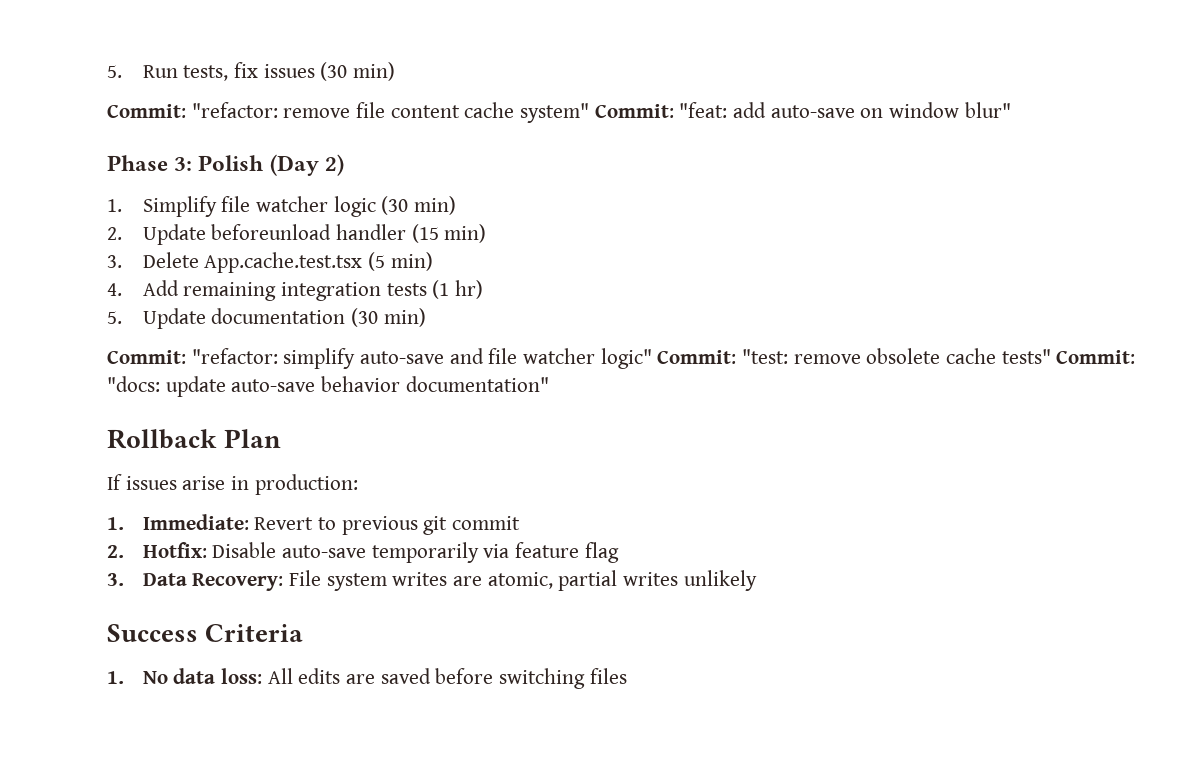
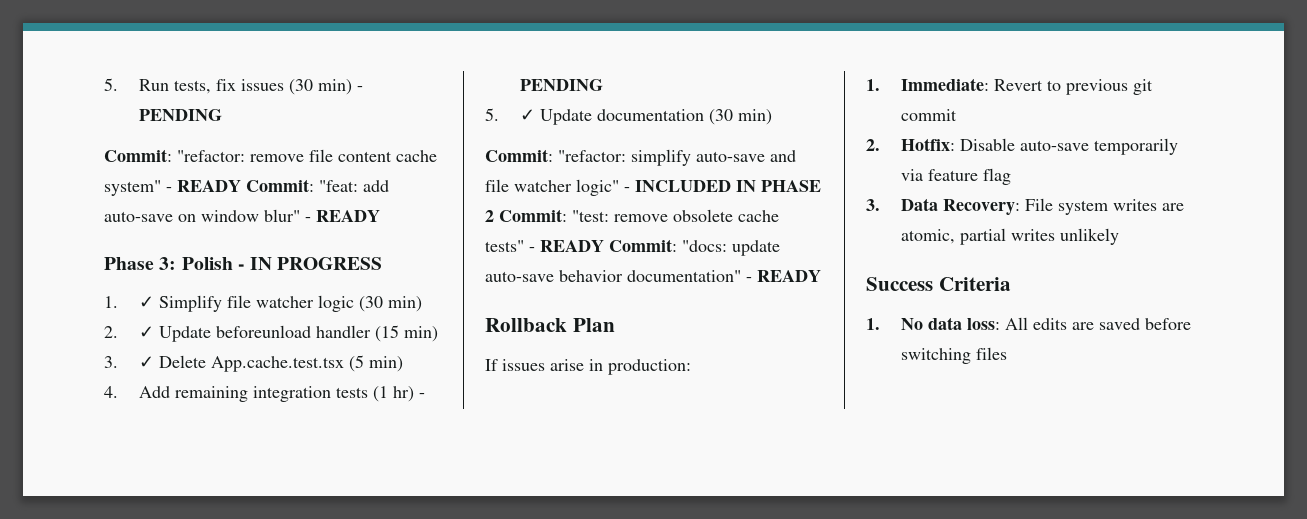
- 5. Run tests, fix issues (30 min)
+ 5. Run tests, fix issues (30 min) - PENDING
- Commit: "refactor: remove file content cache system" Commit: "feat: add auto-save on window blur"
+ Commit: "refactor: remove file content cache system" - READY Commit: "feat: add auto-save on window blur" - READY
- Phase 3: Polish (Day 2)
- 1. Simplify file watcher logic (30 min)
+ Phase 3: Polish - IN PROGRESS
+ 1. ✓ Simplify file watcher logic (30 min)
- 2. Update beforeunload handler (15 min)
+ 2. ✓ Update beforeunload handler (15 min)
- 3. Delete App.cache.test.tsx (5 min)
+ 3. ✓ Delete App.cache.test.tsx (5 min)
- 4. Add remaining integration tests (1 hr)
- 5. Update documentation (30 min)
+ 4. Add remaining integration tests (1 hr) - PENDING
+ 5. ✓ Update documentation (30 min)
- Commit: "refactor: simplify auto-save and file watcher logic" Commit: "test: remove obsolete cache tests" Commit: "docs: update auto-save behavior documentation"
+ Commit: "refactor: simplify auto-save and file watcher logic" - INCLUDED IN PHASE 2 Commit: "test: remove obsolete cache tests" - READY Commit: "docs: update auto-save behavior documentation" - READY

